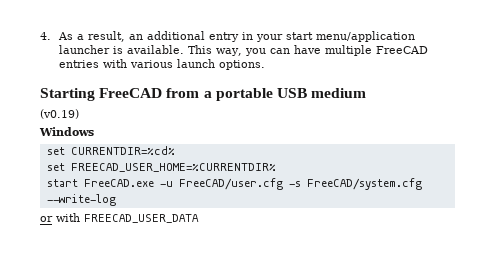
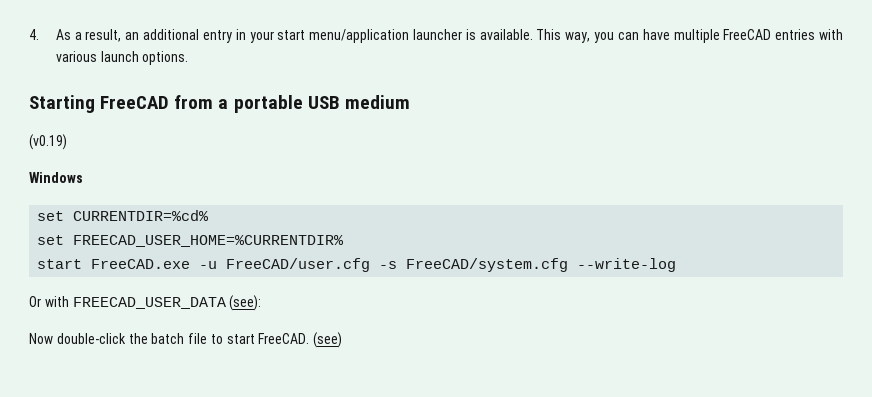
- or with FREECAD_USER_DATA
+ Or with FREECAD_USER_DATA (see):
+ Now double-click the batch file to start FreeCAD. (see)

